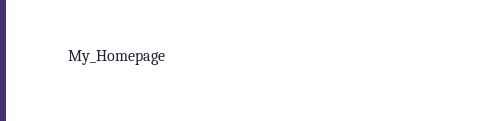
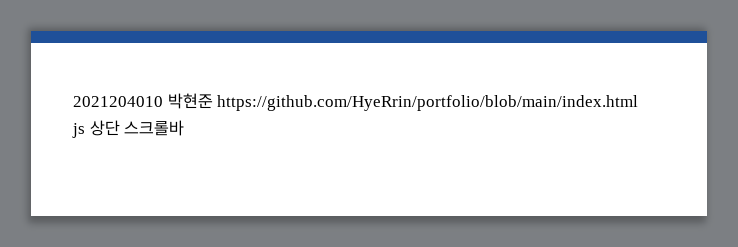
- My_Homepage
+ 2021204010 박현준 https://github.com/HyeRrin/portfolio/blob/main/index.html js 상단 스크롤바

